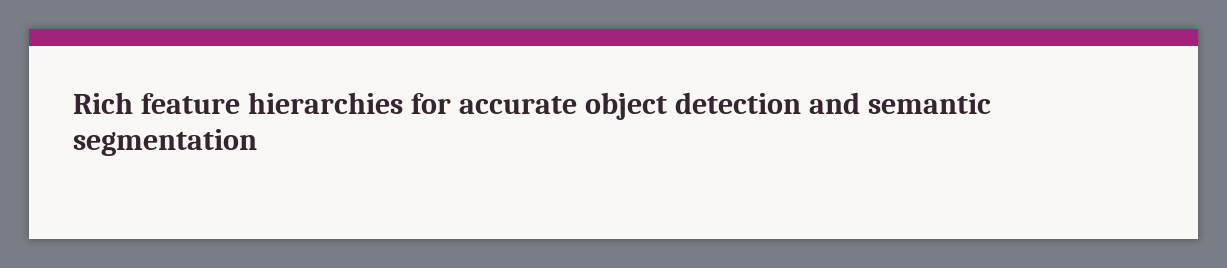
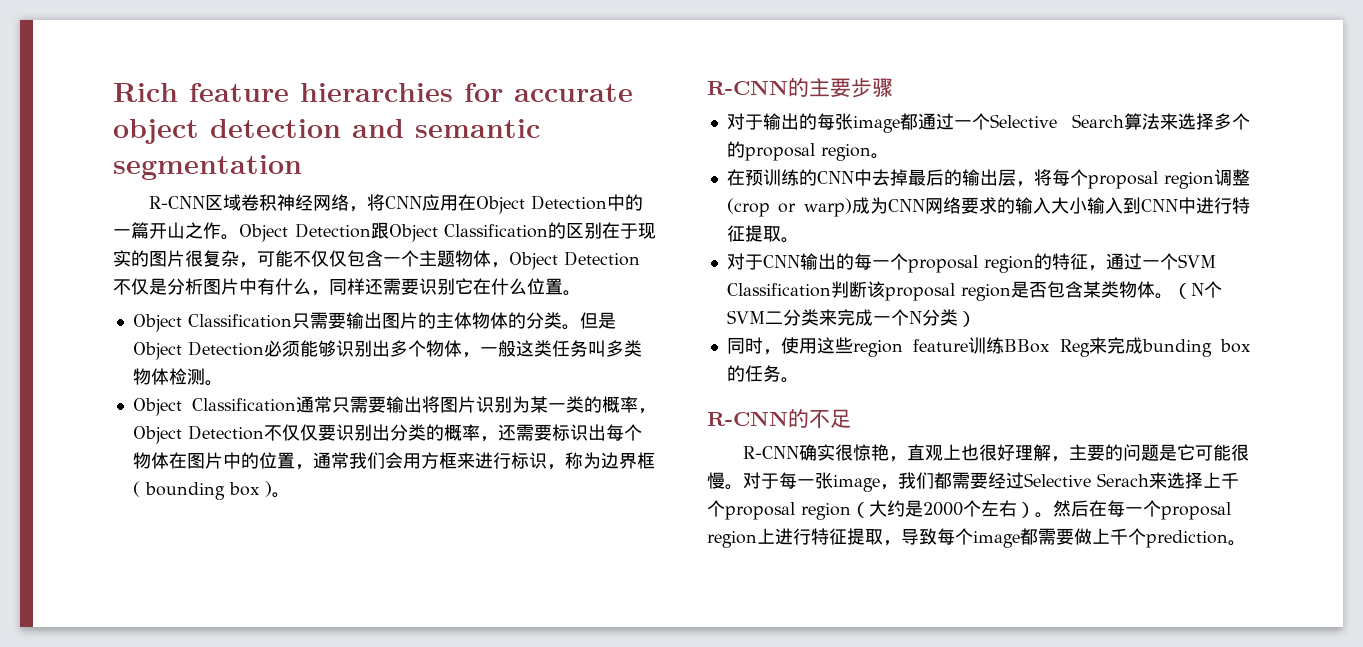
+ R-CNN区域卷积神经网络，将CNN应用在Object Detection中的一篇开山之作。Object Detection跟Object Classification的区别在于现实的图片很复杂，可能不仅仅包含一个主题物体，Object Detection不仅是分析图片中有什么，同样还需要识别它在什么位置。
+ Object Classification只需要输出图片的主体物体的分类。但是Object Detection必须能够识别出多个物体，一般这类任务叫多类物体检测。
+ Object Classification通常只需要输出将图片识别为某一类的概率，Object Detection不仅仅要识别出分类的概率，还需要标识出每个物体在图片中的位置，通常我们会用方框来进行标识，称为边界框( bounding box )。
+ R-CNN的主要步骤
+ 对于输出的每张image都通过一个Selective Search算法来选择多个的proposal region。
+ 在预训练的CNN中去掉最后的输出层，将每个proposal region调整(crop or warp)成为CNN网络要求的输入大小输入到CNN中进行特征提取。
+ 对于CNN输出的每一个proposal region的特征，通过一个SVM Classification判断该proposal region是否包含某类物体。（N个SVM二分类来完成一个N分类）
+ 同时，使用这些region feature训练BBox Reg来完成bunding box的任务。
+ R-CNN的不足
+ R-CNN确实很惊艳，直观上也很好理解，主要的问题是它可能很慢。对于每一张image，我们都需要经过Selective Serach来选择上千个proposal region（大约是2000个左右）。然后在每一个proposal region上进行特征提取，导致每个image都需要做上千个prediction。

